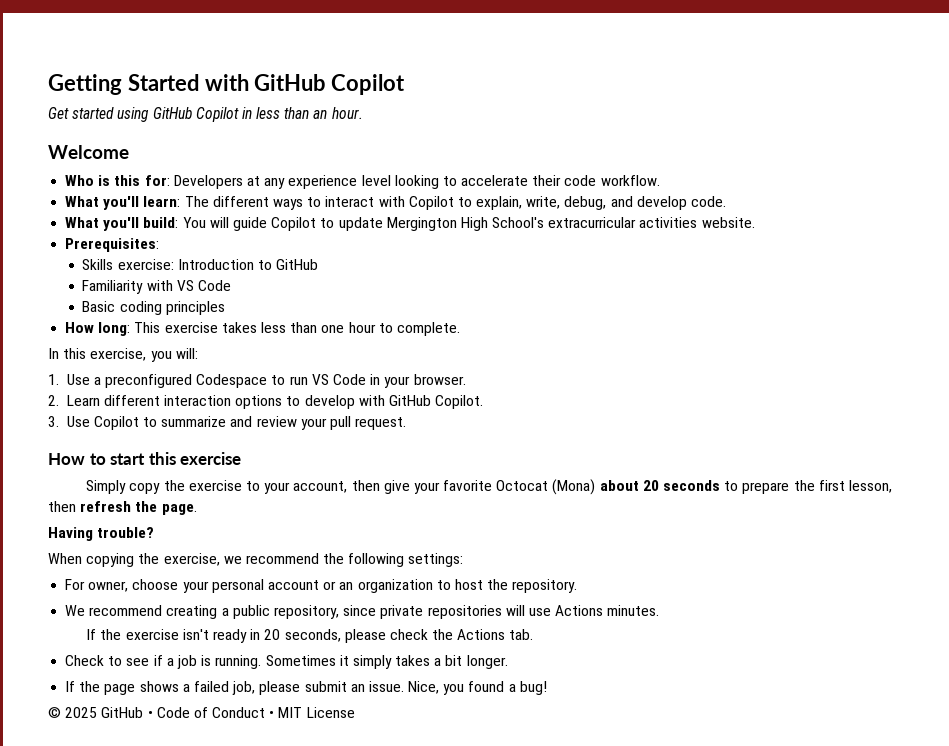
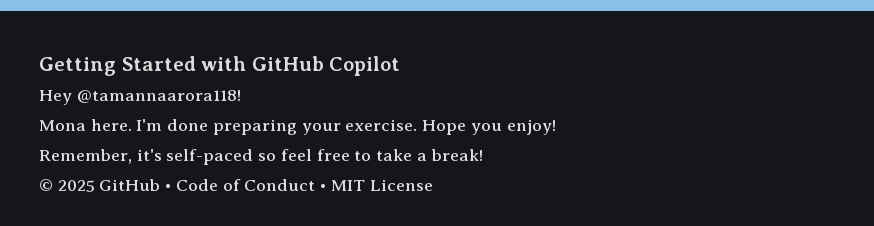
- Get started using GitHub Copilot in less than an hour.
- Welcome
- Who is this for: Developers at any experience level looking to accelerate their code workflow.
- What you'll learn: The different ways to interact with Copilot to explain, write, debug, and develop code.
- What you'll build: You will guide Copilot to update Mergington High School's extracurricular activities website.
- Prerequisites:
- Skills exercise: Introduction to GitHub
- Familiarity with VS Code
- Basic coding principles
- How long: This exercise takes less than one hour to complete.
- In this exercise, you will:
- 1. Use a preconfigured Codespace to run VS Code in your browser.
- 2. Learn different interaction options to develop with GitHub Copilot.
- 3. Use Copilot to summarize and review your pull request.
- How to start this exercise
- Simply copy the exercise to your account, then give your favorite Octocat (Mona) about 20 seconds to prepare the first lesson, then refresh the page.
- Having trouble?
- When copying the exercise, we recommend the following settings:
- For owner, choose your personal account or an organization to host the repository.
- We recommend creating a public repository, since private repositories will use Actions minutes.
- If the exercise isn't ready in 20 seconds, please check the Actions tab.
- Check to see if a job is running. Sometimes it simply takes a bit longer.
- If the page shows a failed job, please submit an issue. Nice, you found a bug!
+ Hey @tamannaarora118!
+ Mona here. I'm done preparing your exercise. Hope you enjoy!
+ Remember, it's self-paced so feel free to take a break!

